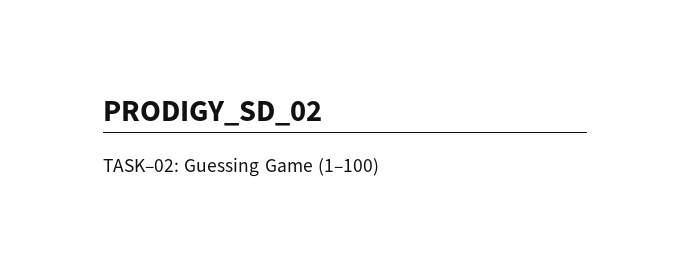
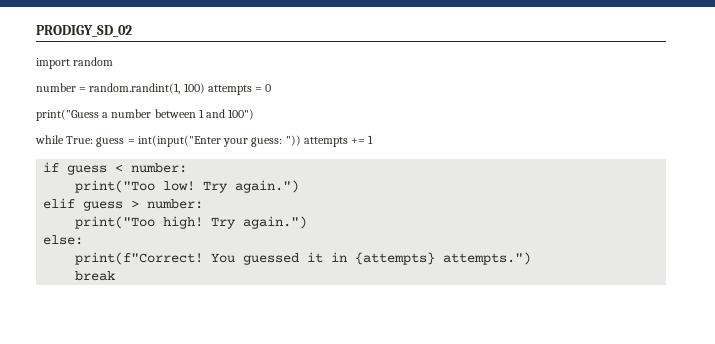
- TASK–02: Guessing Game (1–100)
+ import random
+ number = random.randint(1, 100) attempts = 0
+ print("Guess a number between 1 and 100")
+ while True: guess = int(input("Enter your guess: ")) attempts += 1
+ if guess < number:
+ print("Too low! Try again.")
+ elif guess > number:
+ print("Too high! Try again.")
+ else:
+ print(f"Correct! You guessed it in {attempts} attempts.")
+ break

